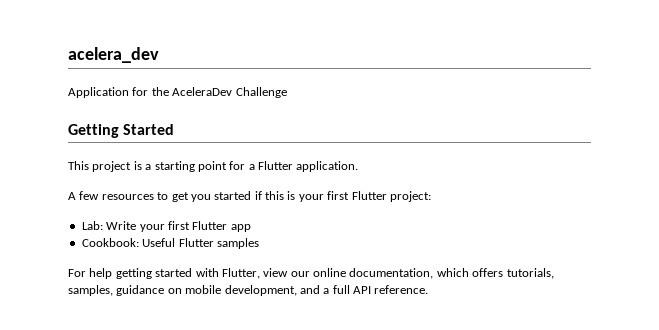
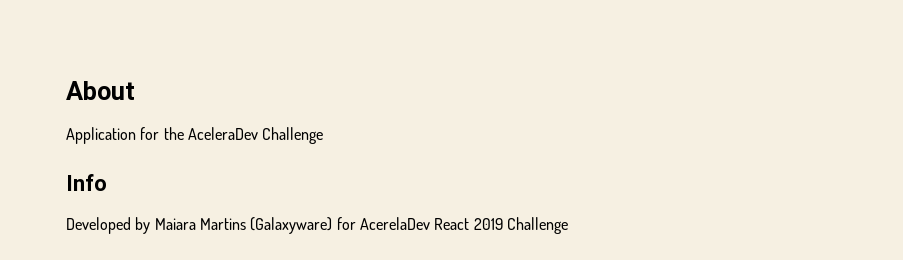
- acelera_dev
+ About
- Getting Started
- This project is a starting point for a Flutter application.
- A few resources to get you started if this is your first Flutter project:
- Lab: Write your first Flutter app
- Cookbook: Useful Flutter samples
- For help getting started with Flutter, view our online documentation, which offers tutorials, samples, guidance on mobile development, and a full API reference.
+ Info
+ Developed by Maiara Martins (Galaxyware) for AcerelaDev React 2019 Challenge

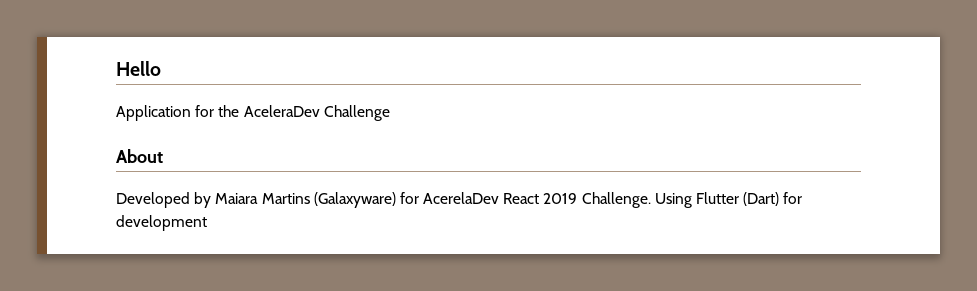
- About
+ Hello
- Info
+ About
- Developed by Maiara Martins (Galaxyware) for AcerelaDev React 2019 Challenge
+ Developed by Maiara Martins (Galaxyware) for AcerelaDev React 2019 Challenge. Using Flutter (Dart) for development

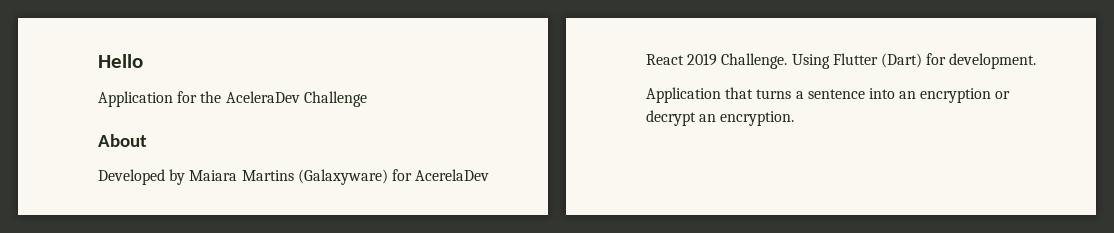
- Using Flutter (Dart) for development
+ Using Flutter (Dart) for development.
+ Application that turns a sentence into an encryption or decrypt an encryption.

